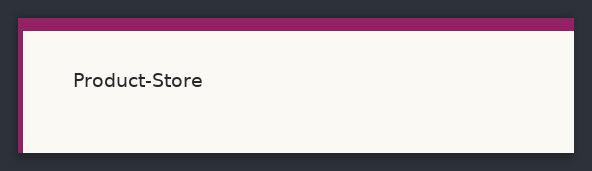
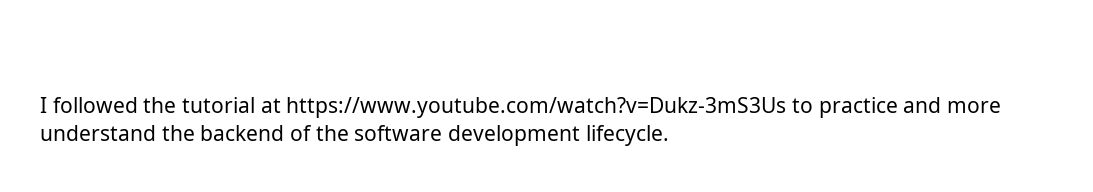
- Product-Store
+ I followed the tutorial at https://www.youtube.com/watch?v=Dukz-3mS3Us to practice and more understand the backend of the software development lifecycle.

